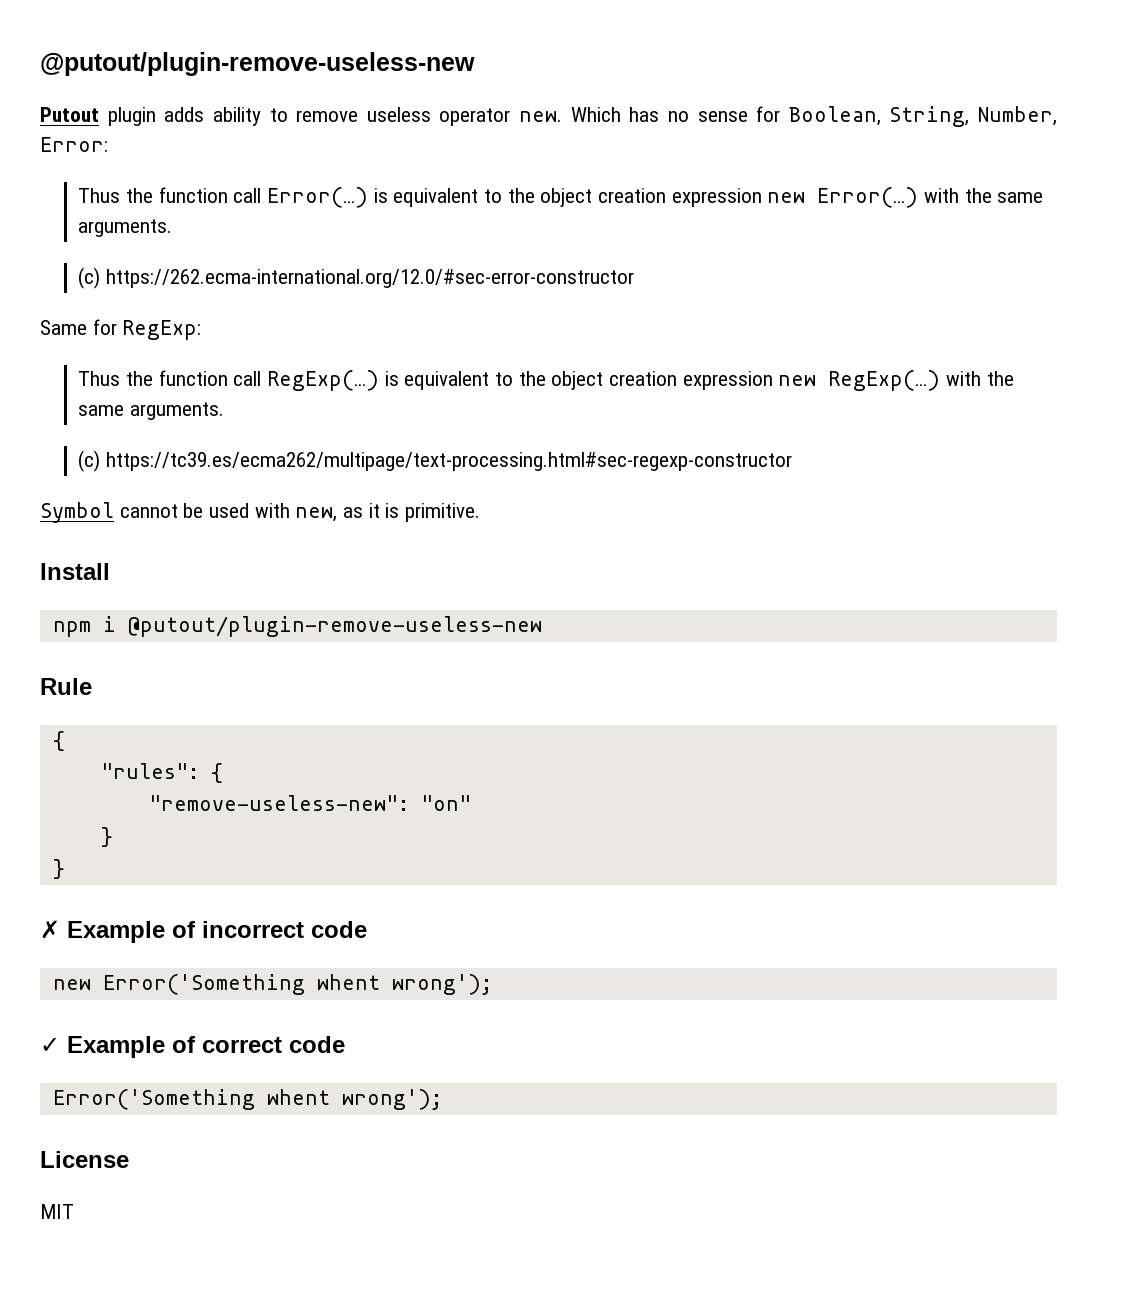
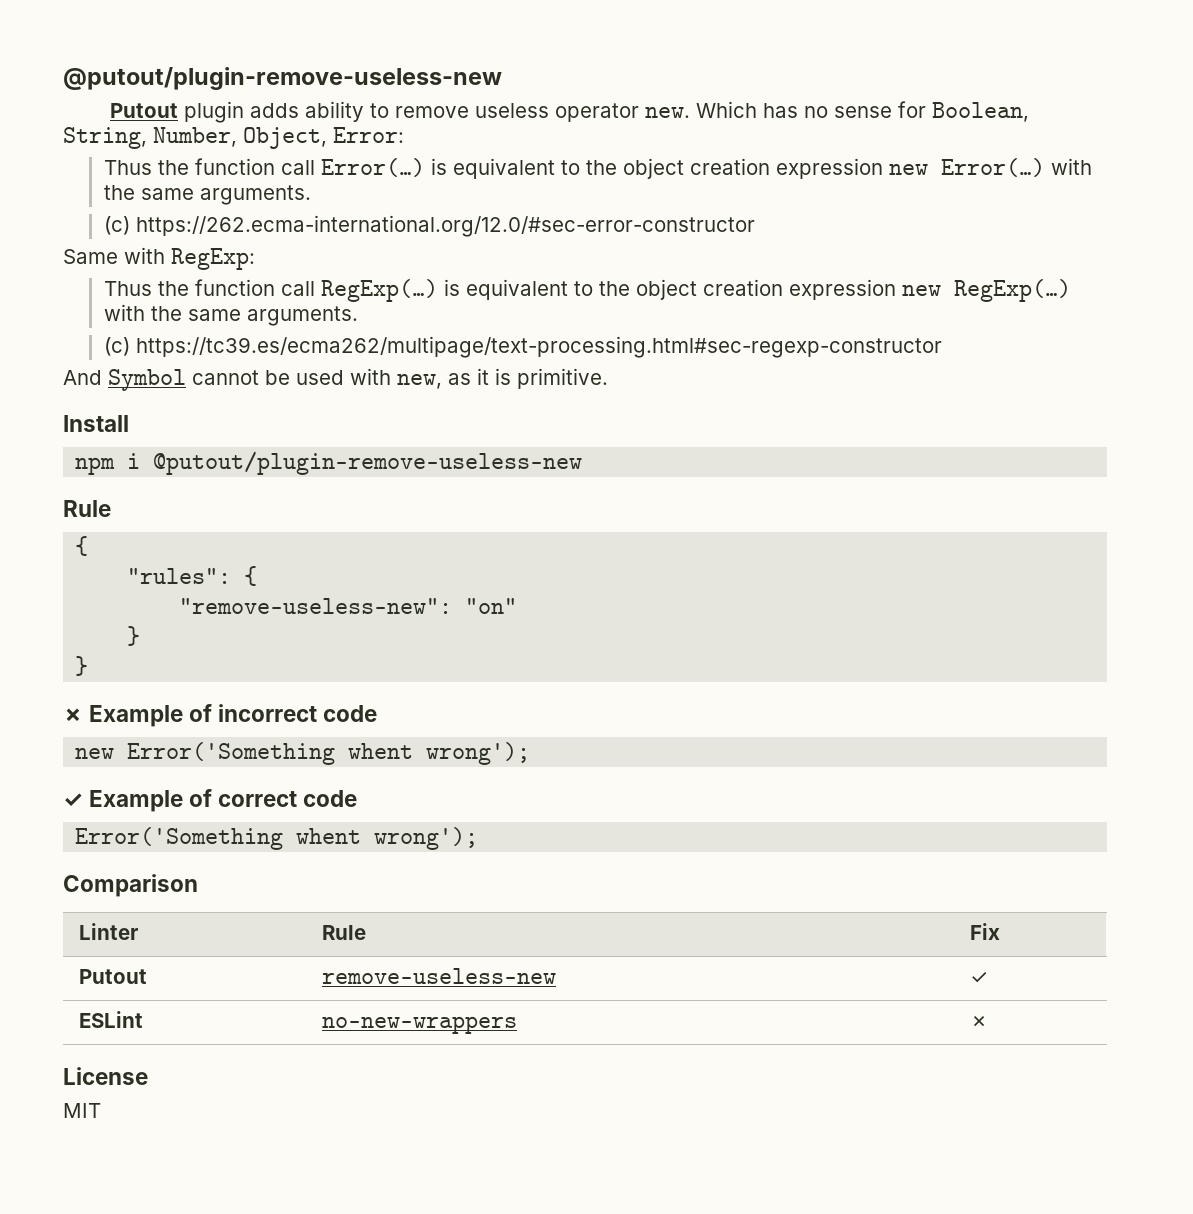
- Which has no sense for Boolean, String, Number, Error:
+ Which has no sense for Boolean, String, Number, Object, Error:
- Same for RegExp:
+ Same with RegExp:
- Symbol cannot be used with new, as it is primitive.
+ And Symbol cannot be used with new, as it is primitive.
+ Comparison
+ Linter | Rule | Fix
+ Putout | remove-useless-new | ✓
+ ESLint | no-new-wrappers | ✗

